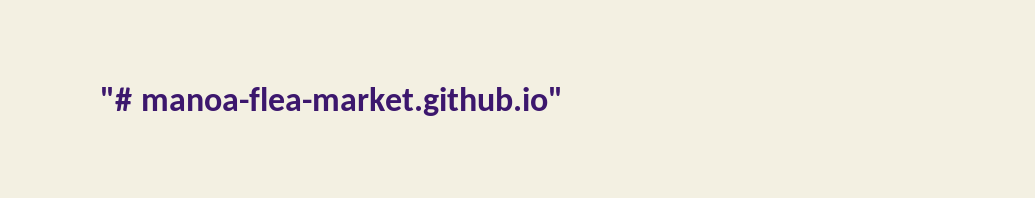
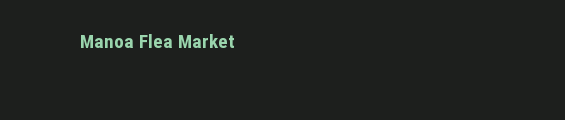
- "# manoa-flea-market.github.io"
+ Manoa Flea Market

